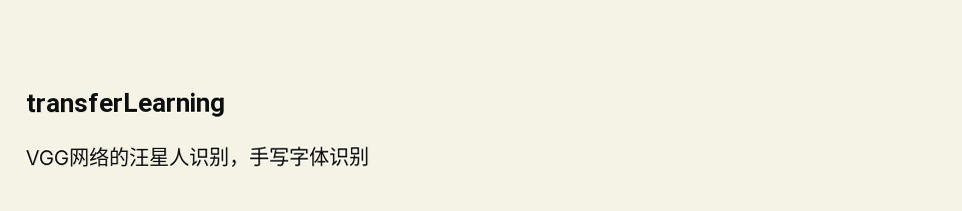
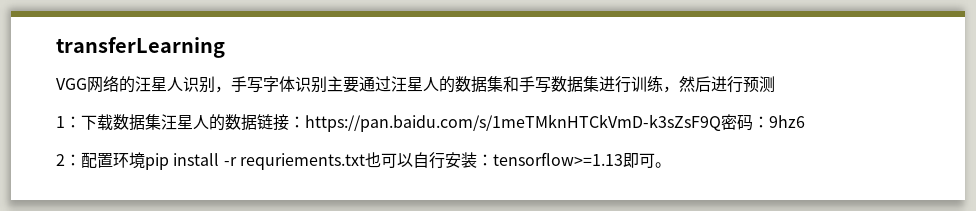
- VGG网络的汪星人识别，手写字体识别
+ VGG网络的汪星人识别，手写字体识别主要通过汪星人的数据集和手写数据集进行训练，然后进行预测
+ 1：下载数据集汪星人的数据链接：https://pan.baidu.com/s/1meTMknHTCkVmD-k3sZsF9Q密码：9hz6
+ 2：配置环境pip install -r requriements.txt也可以自行安装：tensorflow>=1.13即可。

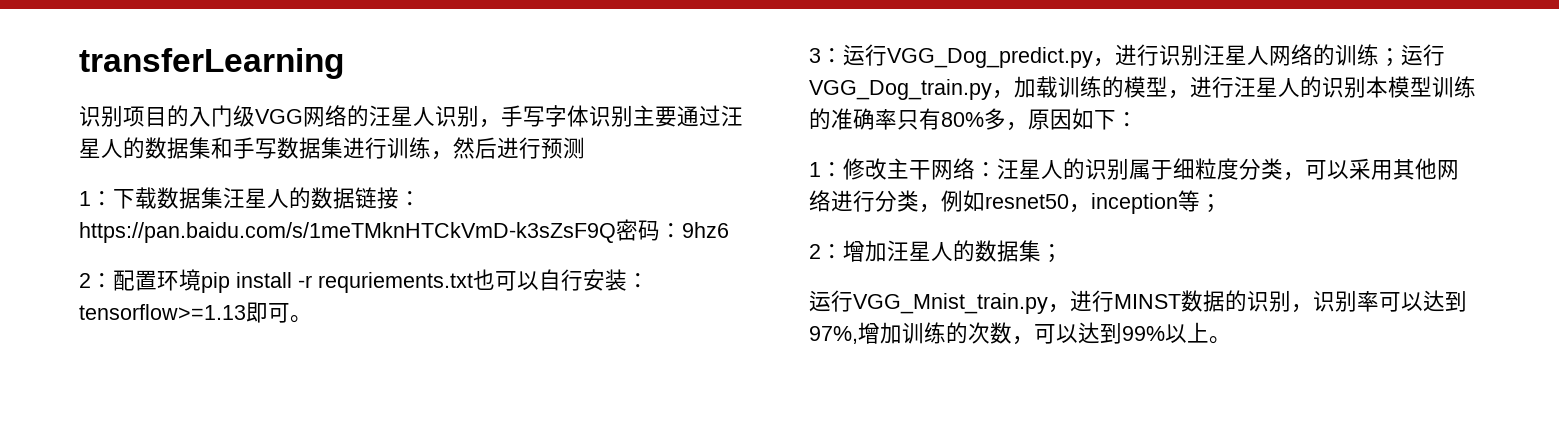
- VGG网络的汪星人识别，手写字体识别主要通过汪星人的数据集和手写数据集进行训练，然后进行预测
+ 识别项目的入门级VGG网络的汪星人识别，手写字体识别主要通过汪星人的数据集和手写数据集进行训练，然后进行预测
+ 3：运行VGG_Dog_predict.py，进行识别汪星人网络的训练；运行VGG_Dog_train.py，加载训练的模型，进行汪星人的识别本模型训练的准确率只有80%多，原因如下：
+ 1：修改主干网络：汪星人的识别属于细粒度分类，可以采用其他网络进行分类，例如resnet50，inception等；
+ 2：增加汪星人的数据集；
+ 运行VGG_Mnist_train.py，进行MINST数据的识别，识别率可以达到97%,增加训练的次数，可以达到99%以上。

